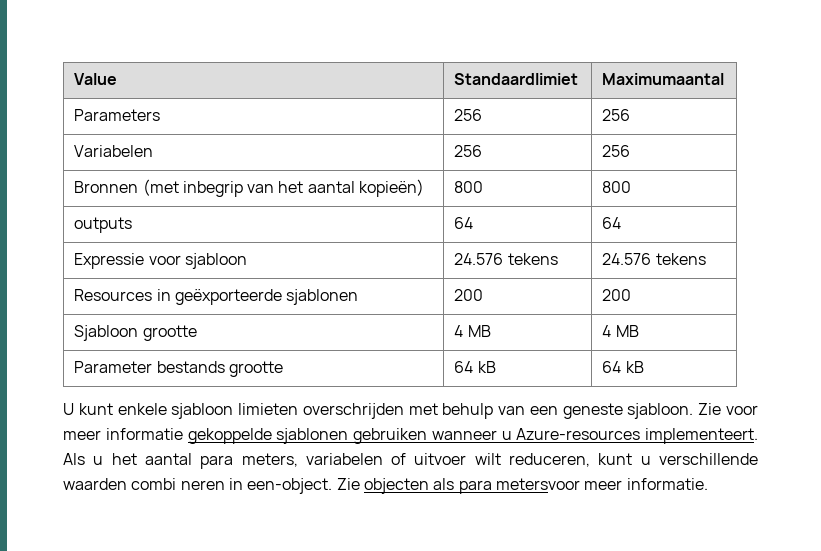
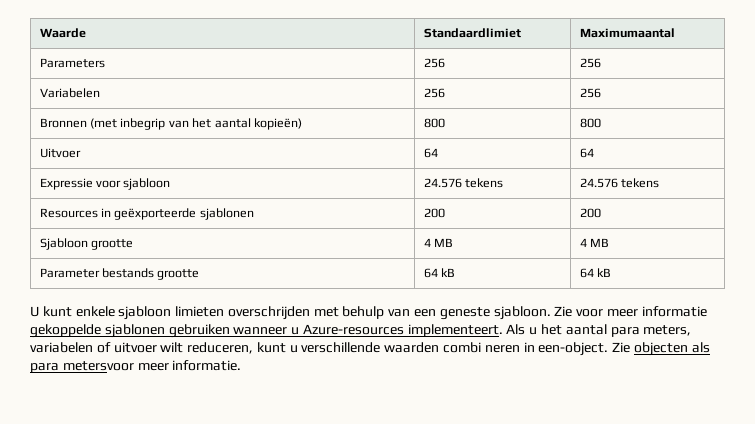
- Value | Standaardlimiet | Maximumaantal
+ Waarde | Standaardlimiet | Maximumaantal
- outputs | 64 | 64
+ Uitvoer | 64 | 64

